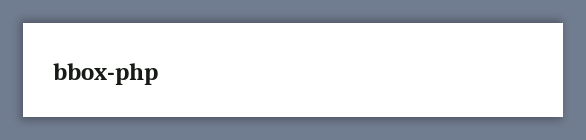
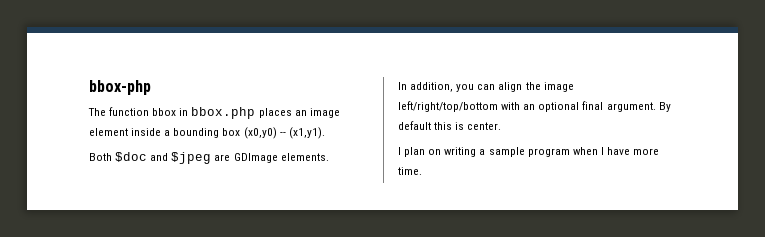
+ The function bbox in bbox.php places an image element inside a bounding box (x0,y0) -- (x1,y1).
+ Both $doc and $jpeg are GDImage elements.
+ In addition, you can align the image left/right/top/bottom with an optional final argument. By default this is center.
+ I plan on writing a sample program when I have more time.

